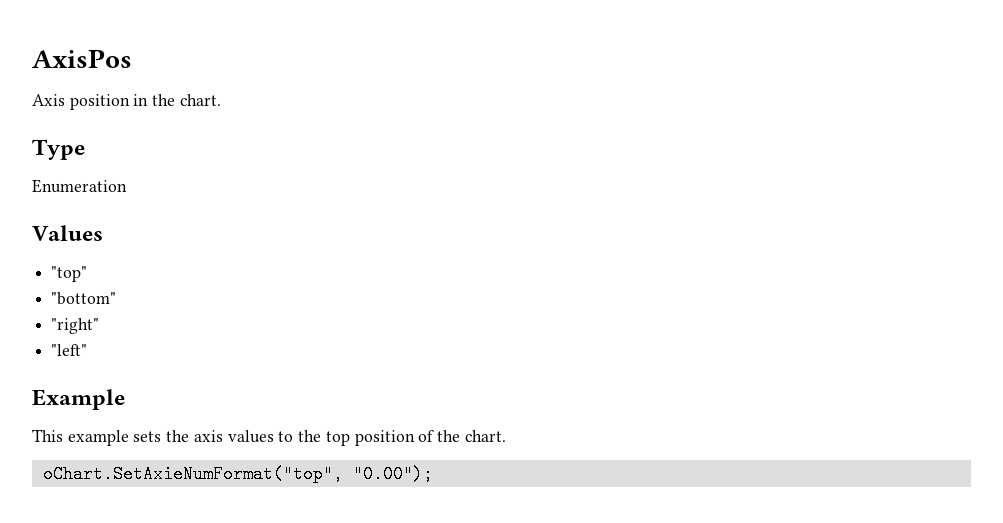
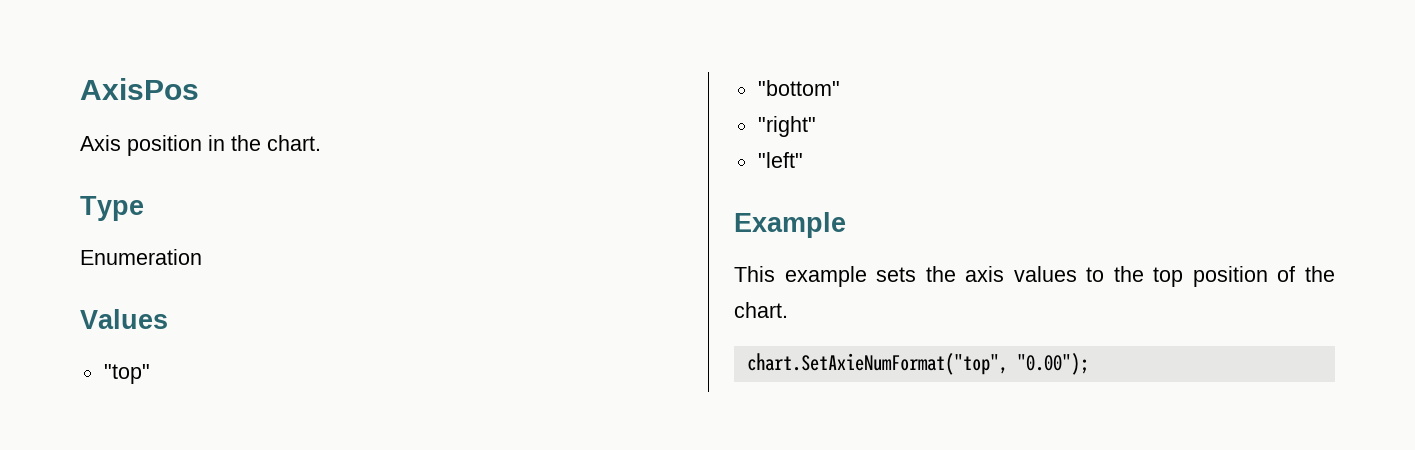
- oChart.SetAxieNumFormat("top", "0.00");
+ chart.SetAxieNumFormat("top", "0.00");

